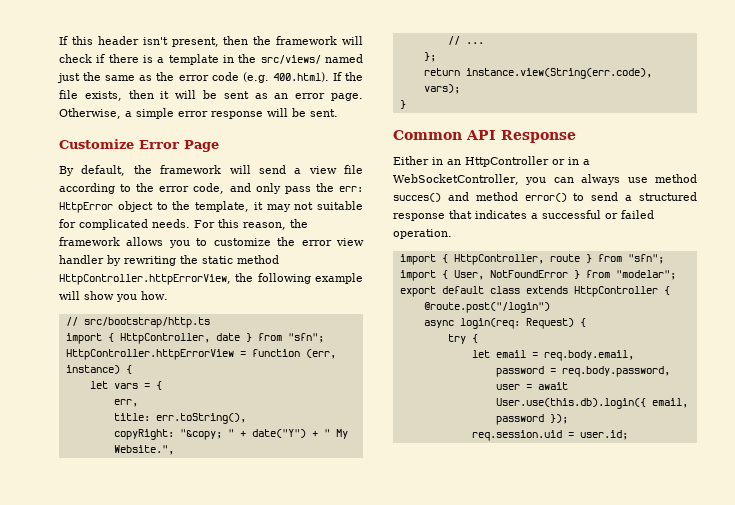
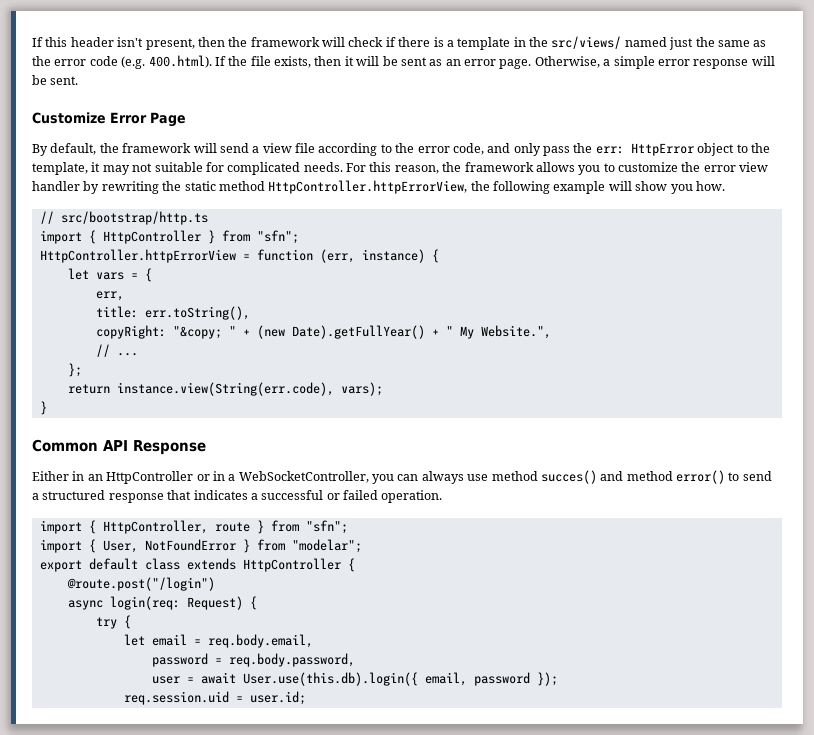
- import { HttpController, date } from "sfn";
+ import { HttpController } from "sfn";
- copyRight: "&copy; " + date("Y") + " My Website.",
+ copyRight: "&copy; " + (new Date).getFullYear() + " My Website.",

